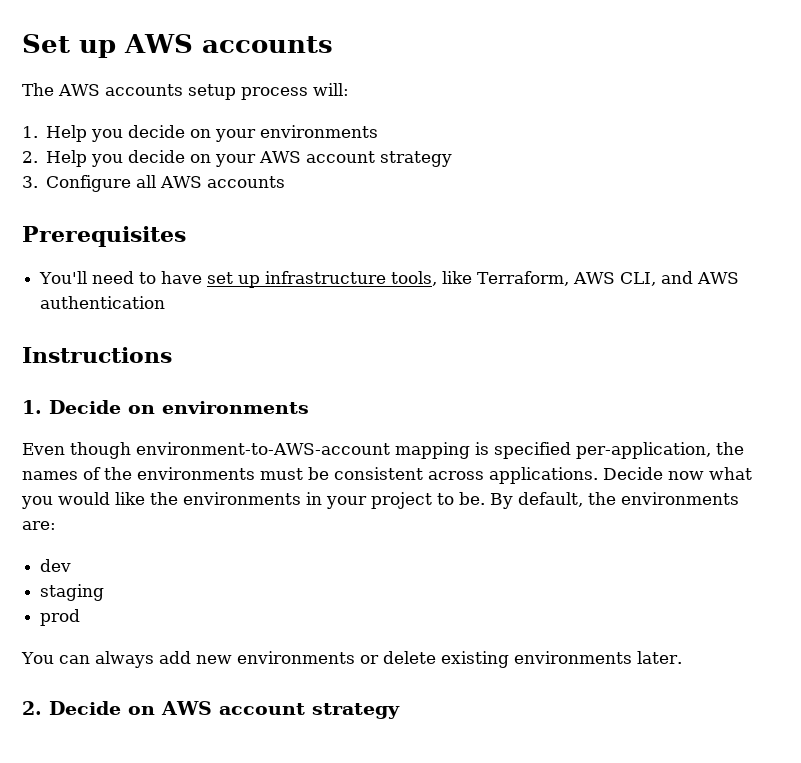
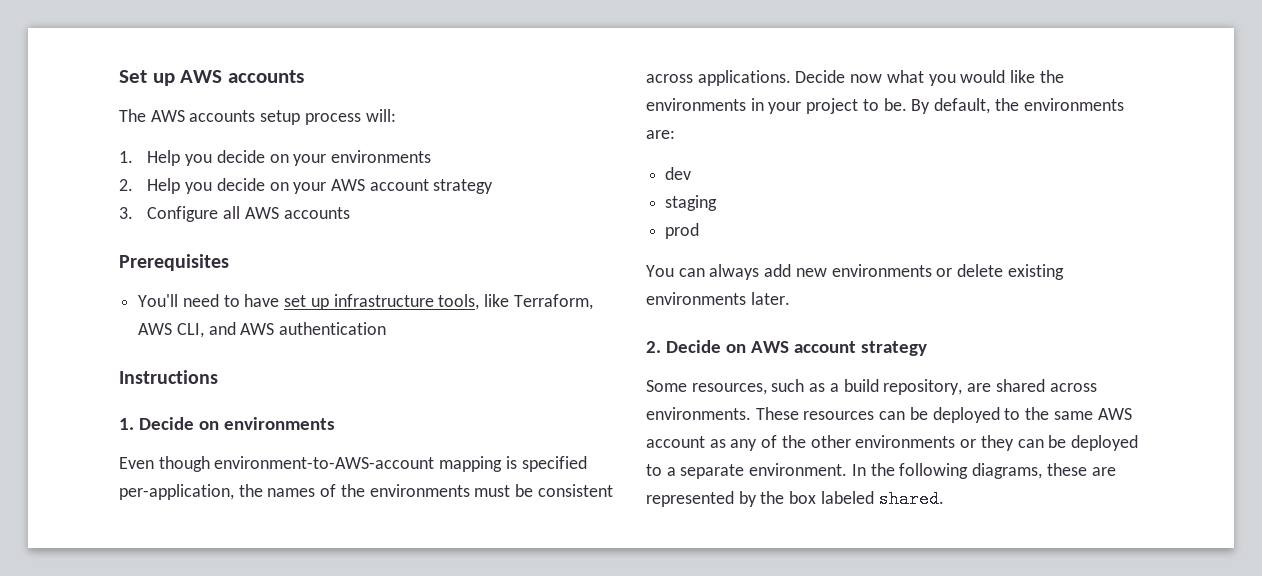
+ Some resources, such as a build repository, are shared across environments. These resources can be deployed to the same AWS account as any of the other environments or they can be deployed to a separate environment. In the following diagrams, these are represented by the box labeled shared.

